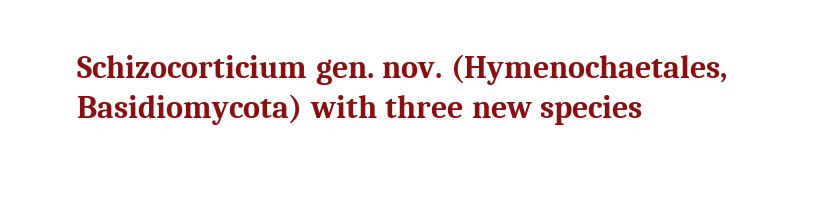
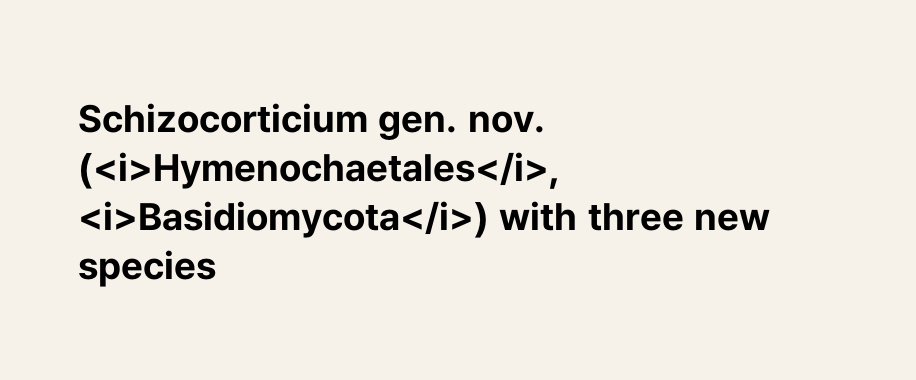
- (Hymenochaetales, Basidiomycota) with three new species
+ (<i>Hymenochaetales</i>, <i>Basidiomycota</i>) with three new species

